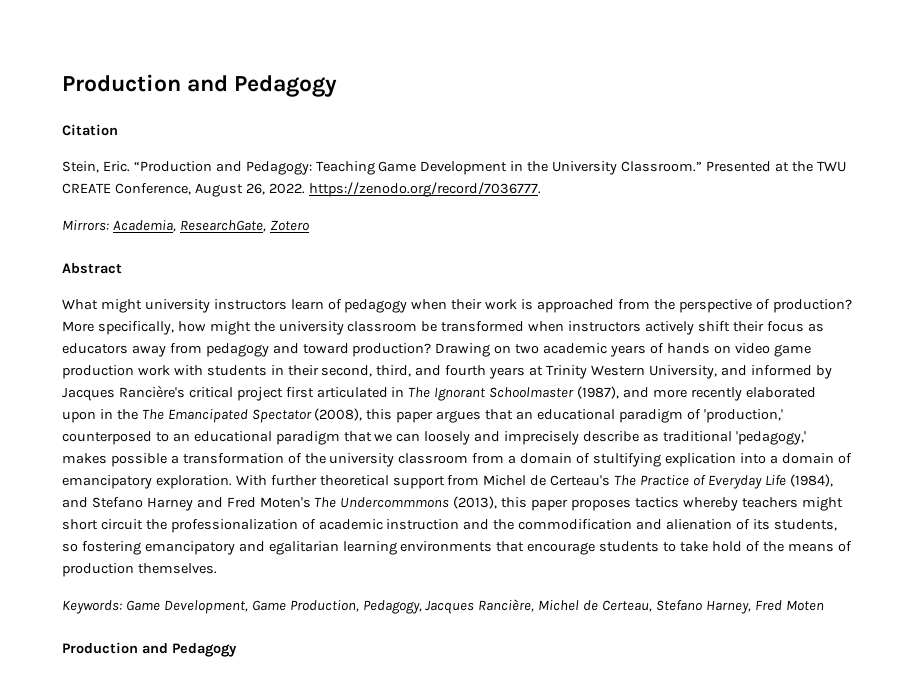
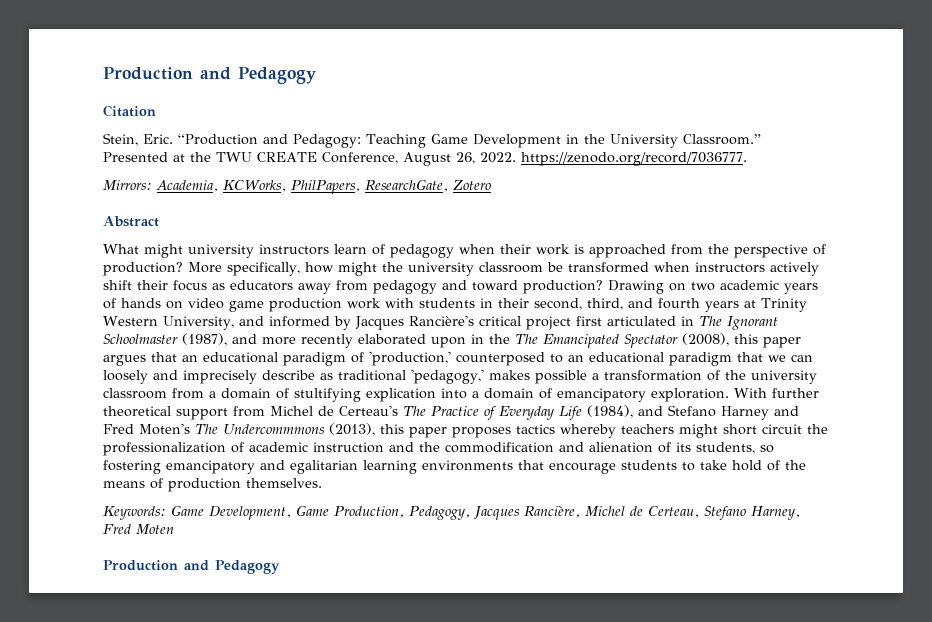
- Mirrors: Academia, ResearchGate, Zotero
+ Mirrors: Academia, KCWorks, PhilPapers, ResearchGate, Zotero

